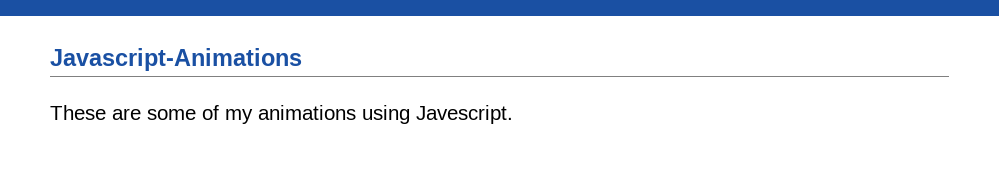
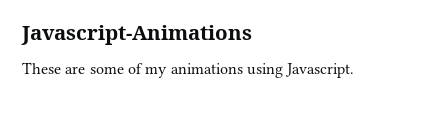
- These are some of my animations using Javescript.
+ These are some of my animations using Javascript.

